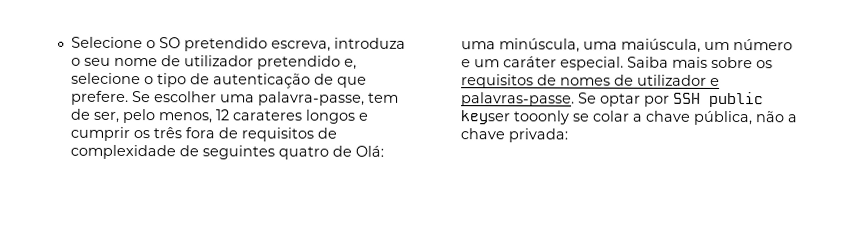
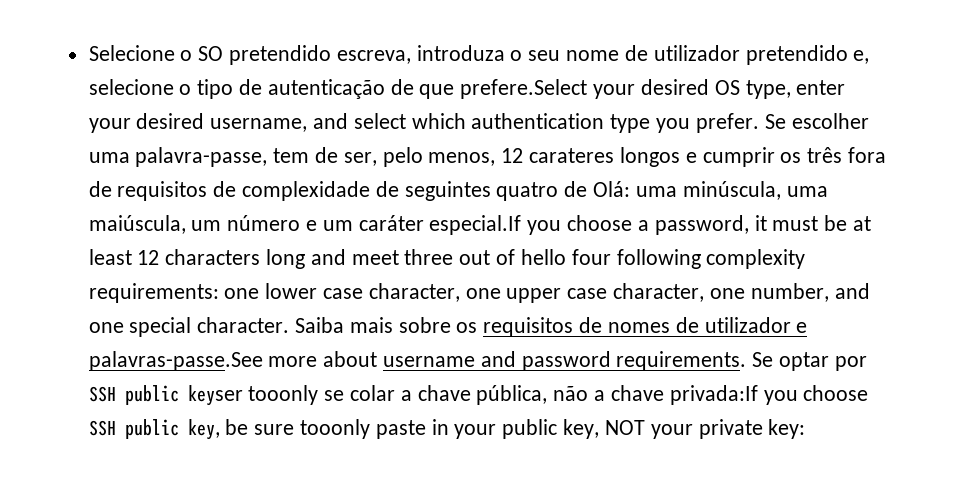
- Selecione o SO pretendido escreva, introduza o seu nome de utilizador pretendido e, selecione o tipo de autenticação de que prefere.
+ Selecione o SO pretendido escreva, introduza o seu nome de utilizador pretendido e, selecione o tipo de autenticação de que prefere.Select your desired OS type, enter your desired username, and select which authentication type you prefer.
- Se escolher uma palavra-passe, tem de ser, pelo menos, 12 carateres longos e cumprir os três fora de requisitos de complexidade de seguintes quatro de Olá: uma minúscula, uma maiúscula, um número e um caráter especial.
+ Se escolher uma palavra-passe, tem de ser, pelo menos, 12 carateres longos e cumprir os três fora de requisitos de complexidade de seguintes quatro de Olá: uma minúscula, uma maiúscula, um número e um caráter especial.If you choose a password, it must be at least 12 characters long and meet three out of hello four following complexity requirements: one lower case character, one upper case character, one number, and one special character.
- Saiba mais sobre os requisitos de nomes de utilizador e palavras-passe.
+ Saiba mais sobre os requisitos de nomes de utilizador e palavras-passe.See more about username and password requirements.
- Se optar por SSH public keyser tooonly se colar a chave pública, não a chave privada:
+ Se optar por SSH public keyser tooonly se colar a chave pública, não a chave privada:If you choose SSH public key, be sure tooonly paste in your public key, NOT your private key:

